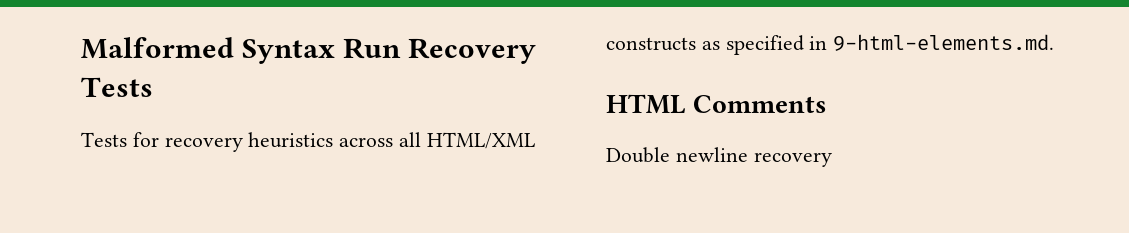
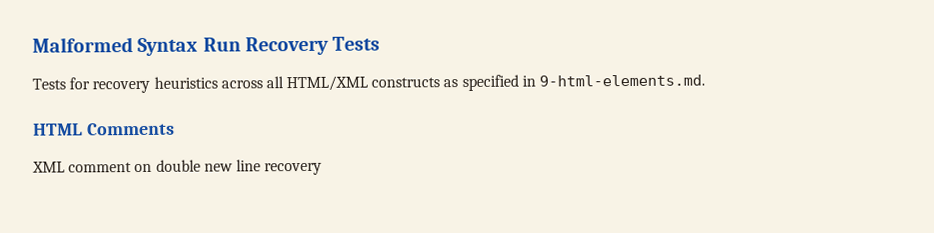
- Double newline recovery
+ XML comment on double new line recovery

